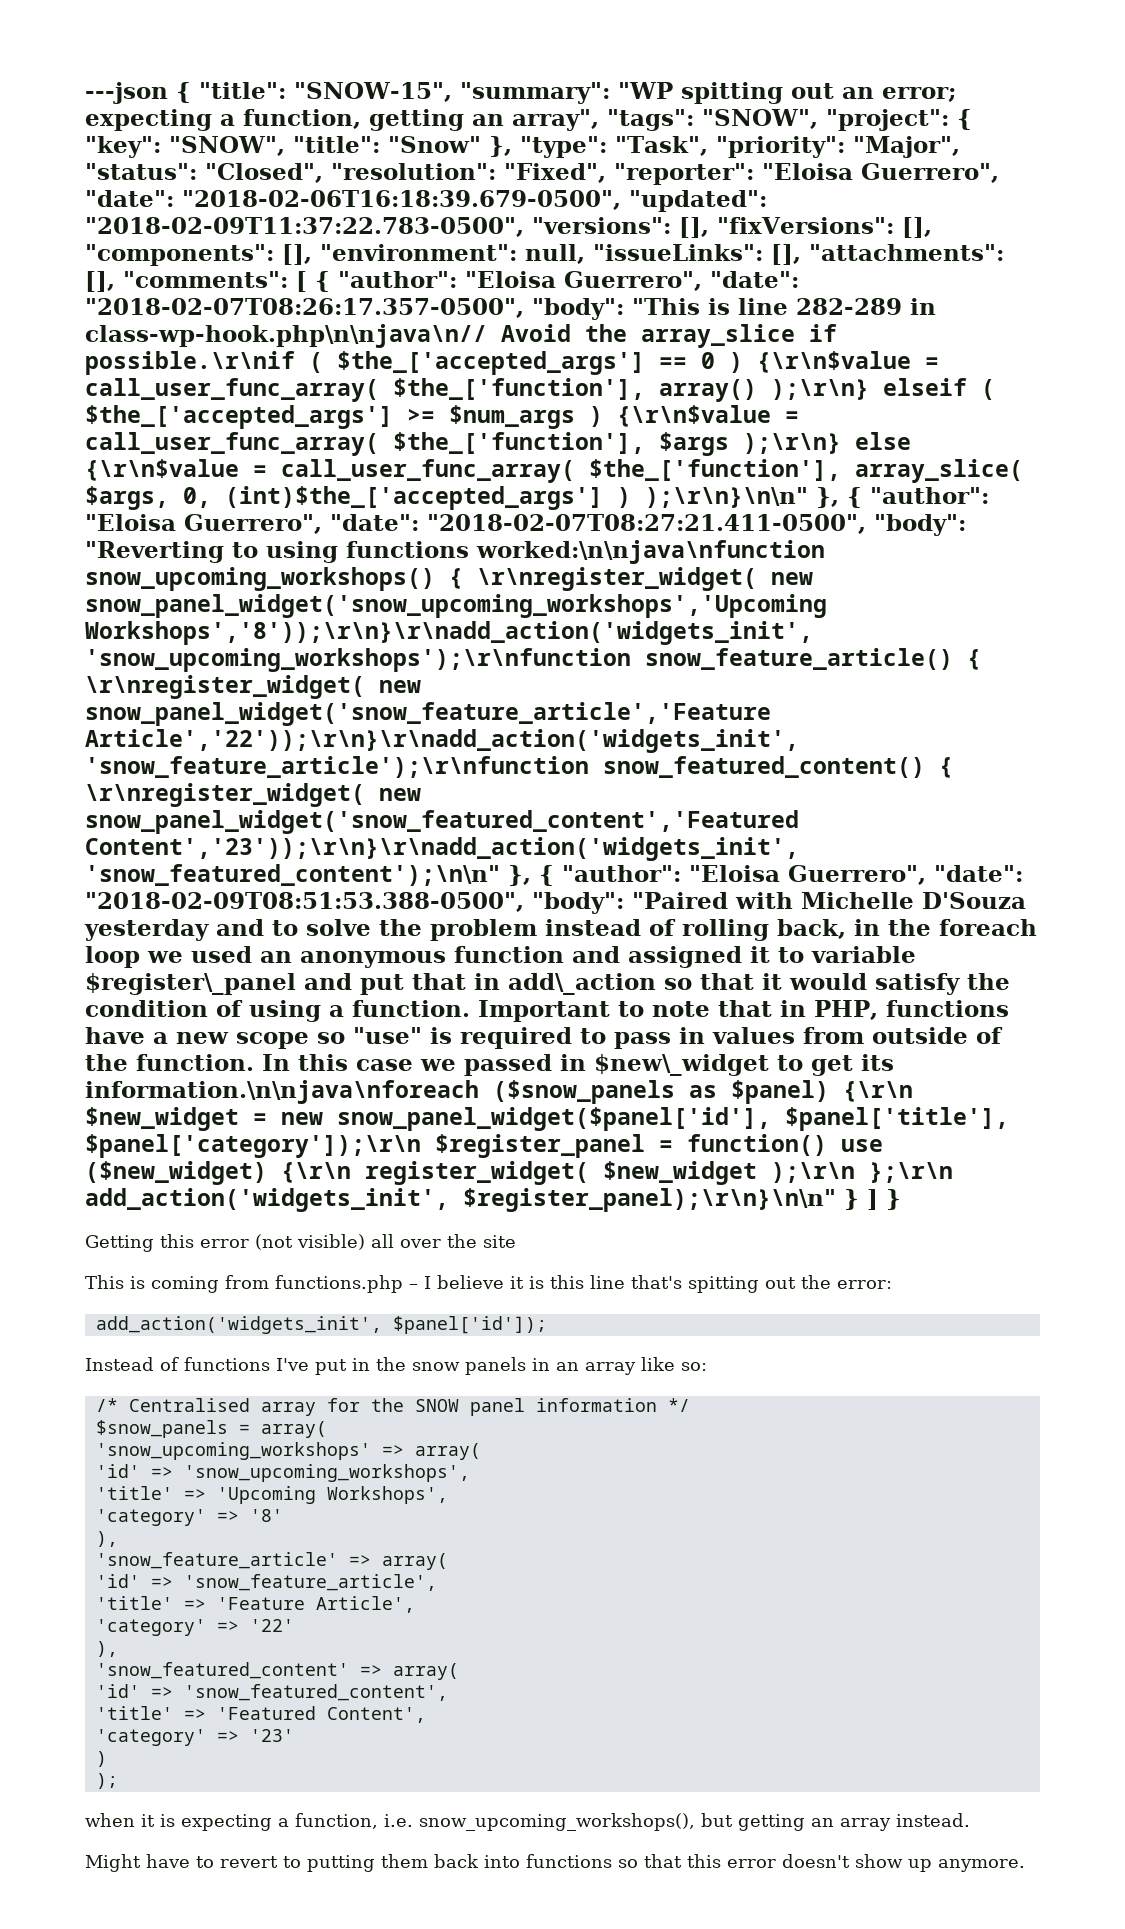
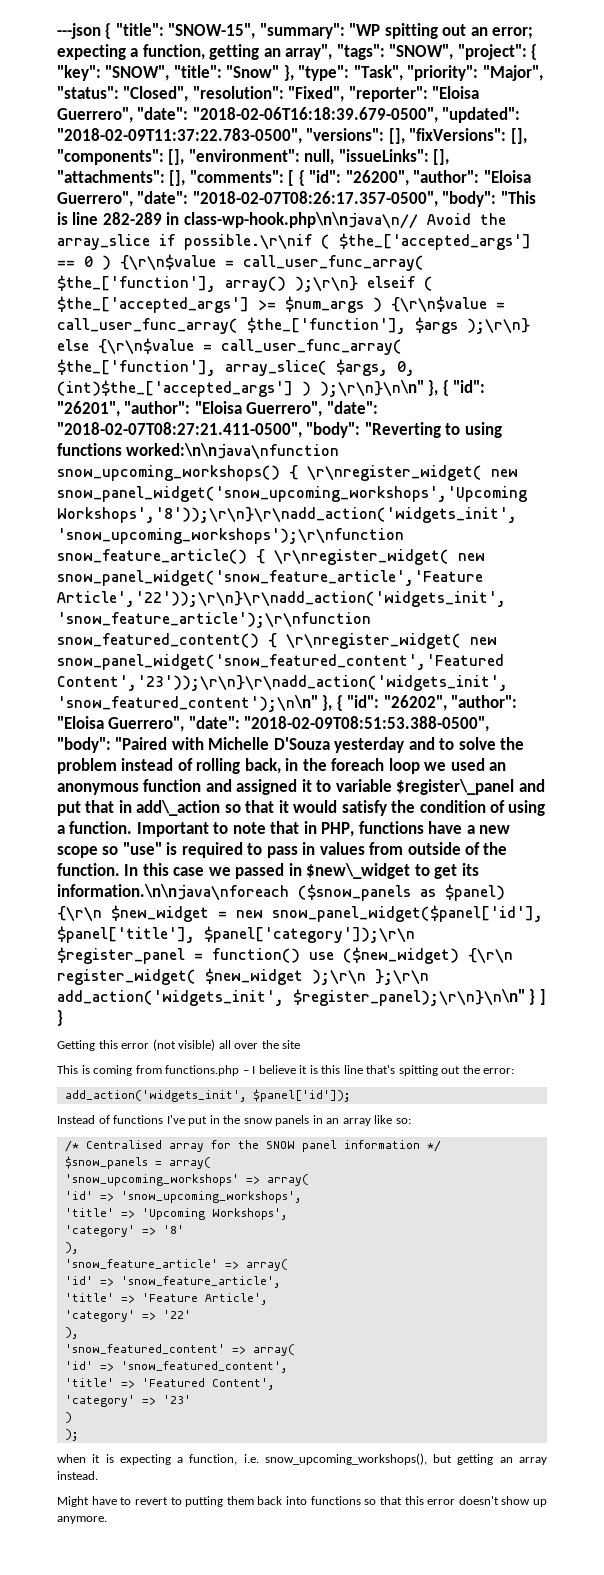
- [ { "author":
+ [ { "id": "26200", "author":
- "This is line 282-289 in class-wp-hook.php\n\njava\n// Avoid the array_slice if possible.\r\nif ( $the_['accepted_args'] == 0 ) {\r\n$value = call_user_func_array( $the_['function'], array() );\r\n} elseif ( $the_['accepted_args'] >= $num_args ) {\r\n$value = call_user_func_array( $the_['function'], $args );\r\n} else {\r\n$value = call_user_func_array( $the_['function'], array_slice( $args, 0, (int)$the_['accepted_args'] ) );\r\n}\n\n" }, { "author":
+ "This is line 282-289 in class-wp-hook.php\n\njava\n// Avoid the array_slice if possible.\r\nif ( $the_['accepted_args'] == 0 ) {\r\n$value = call_user_func_array( $the_['function'], array() );\r\n} elseif ( $the_['accepted_args'] >= $num_args ) {\r\n$value = call_user_func_array( $the_['function'], $args );\r\n} else {\r\n$value = call_user_func_array( $the_['function'], array_slice( $args, 0, (int)$the_['accepted_args'] ) );\r\n}\n\n" }, { "id": "26201", "author":
- "Reverting to using functions worked:\n\njava\nfunction snow_upcoming_workshops() { \r\nregister_widget( new snow_panel_widget('snow_upcoming_workshops','Upcoming Workshops','8'));\r\n}\r\nadd_action('widgets_init', 'snow_upcoming_workshops');\r\nfunction snow_feature_article() { \r\nregister_widget( new snow_panel_widget('snow_feature_article','Feature Article','22'));\r\n}\r\nadd_action('widgets_init', 'snow_feature_article');\r\nfunction snow_featured_content() { \r\nregister_widget( new snow_panel_widget('snow_featured_content','Featured Content','23'));\r\n}\r\nadd_action('widgets_init', 'snow_featured_content');\n\n" }, { "author":
+ "Reverting to using functions worked:\n\njava\nfunction snow_upcoming_workshops() { \r\nregister_widget( new snow_panel_widget('snow_upcoming_workshops','Upcoming Workshops','8'));\r\n}\r\nadd_action('widgets_init', 'snow_upcoming_workshops');\r\nfunction snow_feature_article() { \r\nregister_widget( new snow_panel_widget('snow_feature_article','Feature Article','22'));\r\n}\r\nadd_action('widgets_init', 'snow_feature_article');\r\nfunction snow_featured_content() { \r\nregister_widget( new snow_panel_widget('snow_featured_content','Featured Content','23'));\r\n}\r\nadd_action('widgets_init', 'snow_featured_content');\n\n" }, { "id": "26202", "author":

